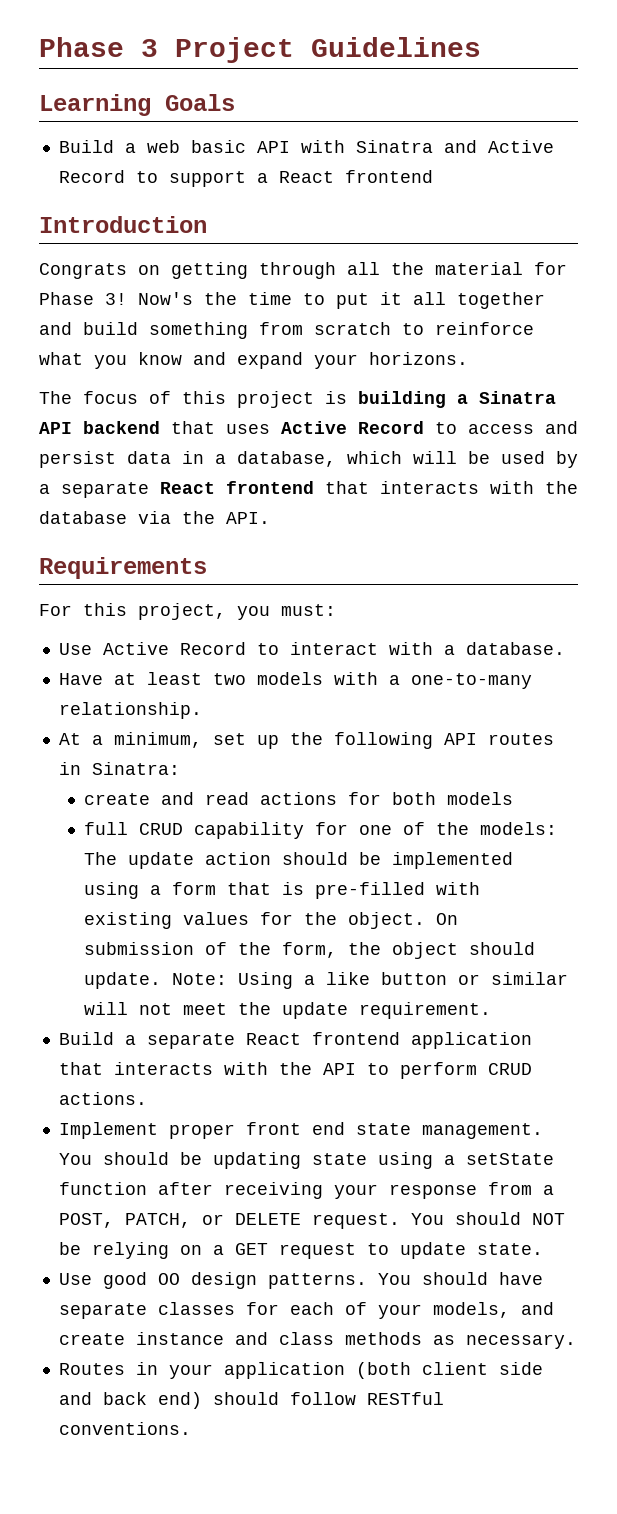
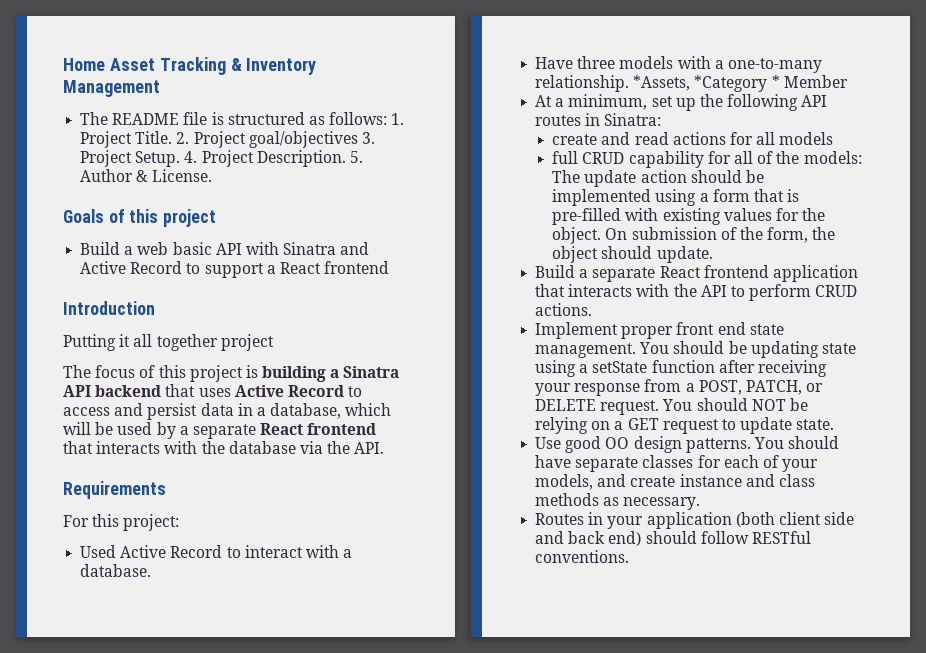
- Phase 3 Project Guidelines
- Learning Goals
+ Home Asset Tracking & Inventory Management
+ The README file is structured as follows: 1. Project Title. 2. Project goal/objectives 3. Project Setup. 4. Project Description. 5. Author & License.
+ Goals of this project
- Congrats on getting through all the material for Phase 3! Now's the time to put it all together and build something from scratch to reinforce what you know and expand your horizons.
+ Putting it all together project
- For this project, you must:
- Use Active Record to interact with a database.
+ For this project:
+ Used Active Record to interact with a database.
- Have at least two models with a one-to-many relationship.
+ Have three models with a one-to-many relationship. *Assets, *Category * Member
- create and read actions for both models
+ create and read actions for all models
- full CRUD capability for one of the models: The update action should be implemented using a form that is pre-filled with existing values for the object.
+ full CRUD capability for all of the models: The update action should be implemented using a form that is pre-filled with existing values for the object.
- Note: Using a like button or similar will not meet the update requirement.

